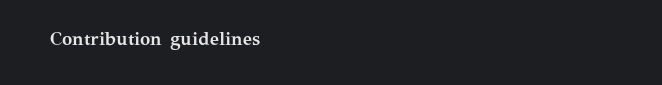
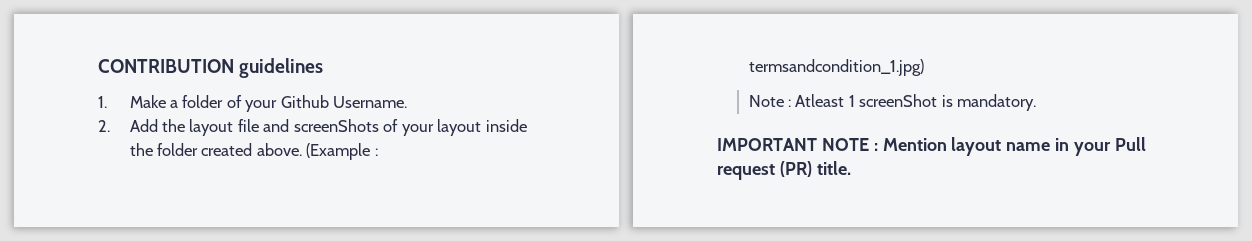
- Contribution guidelines
+ CONTRIBUTION guidelines
+ 1. Make a folder of your Github Username.
+ 2. Add the layout file and screenShots of your layout inside the folder created above. (Example : termsandcondition_1.jpg)
+ Note : Atleast 1 screenShot is mandatory.
+ IMPORTANT NOTE : Mention layout name in your Pull request (PR) title.

